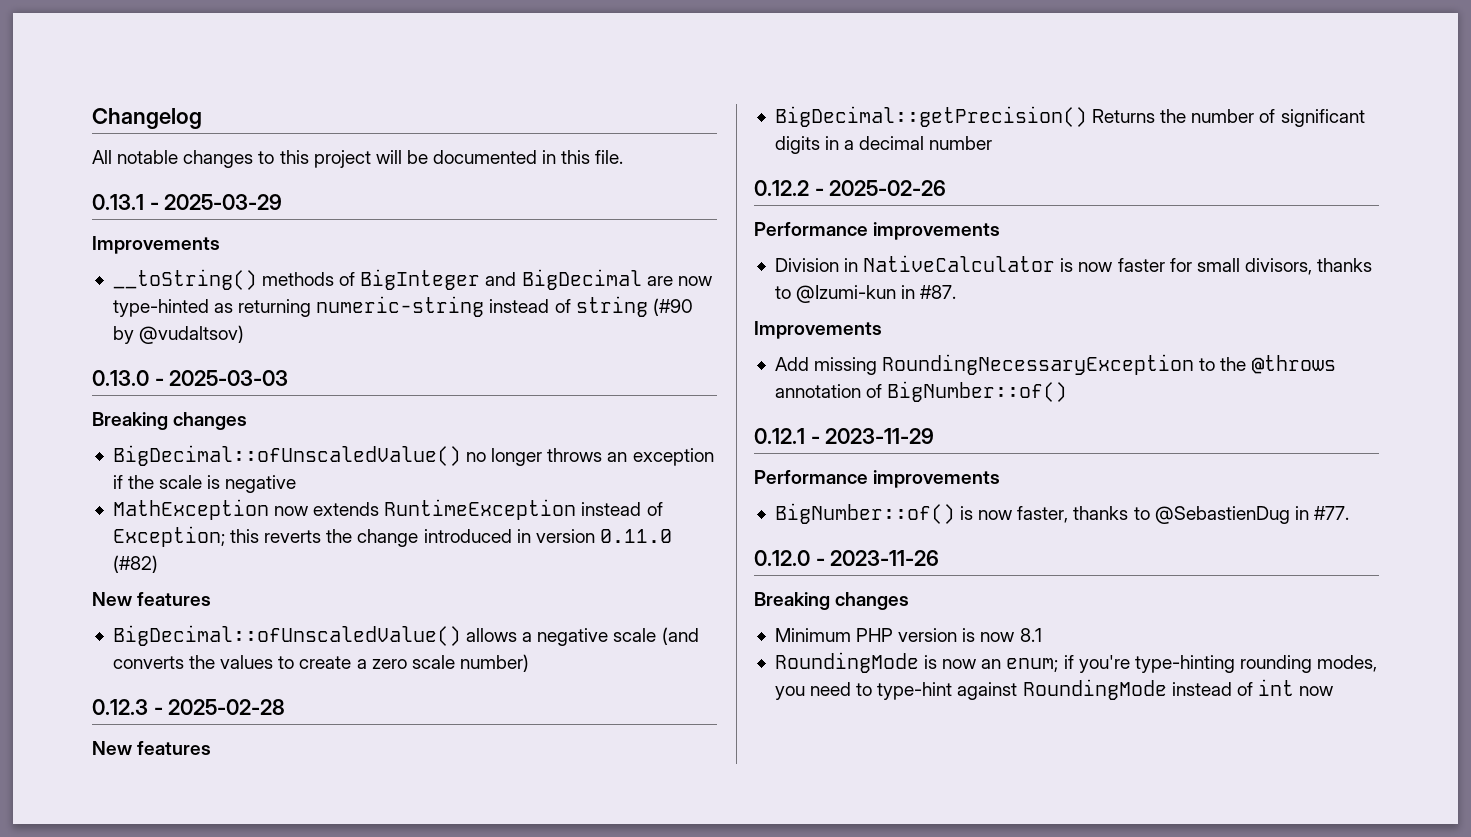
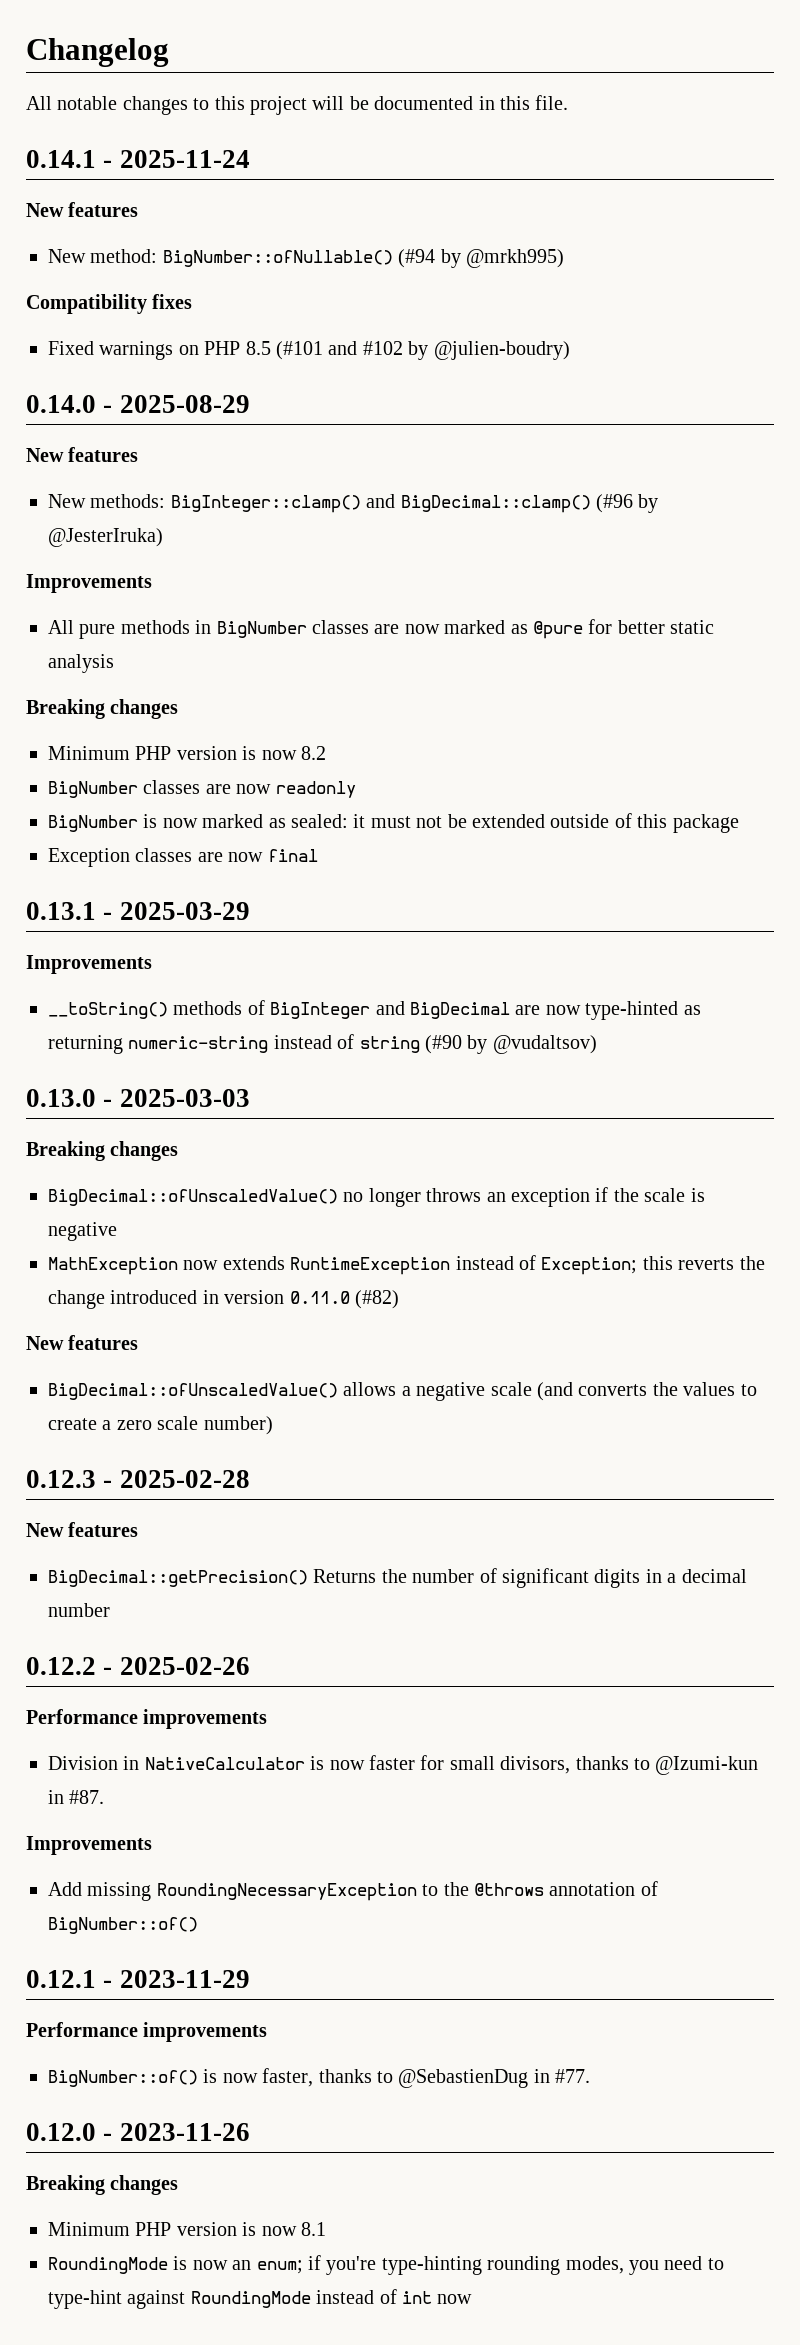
+ 0.14.1 - 2025-11-24
+ New features
+ New method: BigNumber::ofNullable() (#94 by @mrkh995)
+ Compatibility fixes
+ Fixed warnings on PHP 8.5 (#101 and #102 by @julien-boudry)
+ 0.14.0 - 2025-08-29
+ New features
+ New methods: BigInteger::clamp() and BigDecimal::clamp() (#96 by @JesterIruka)
+ Improvements
+ All pure methods in BigNumber classes are now marked as @pure for better static analysis
+ Breaking changes
+ Minimum PHP version is now 8.2
+ BigNumber classes are now readonly
+ BigNumber is now marked as sealed: it must not be extended outside of this package
+ Exception classes are now final

